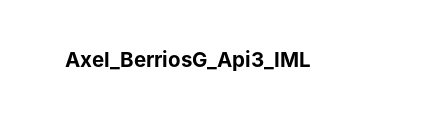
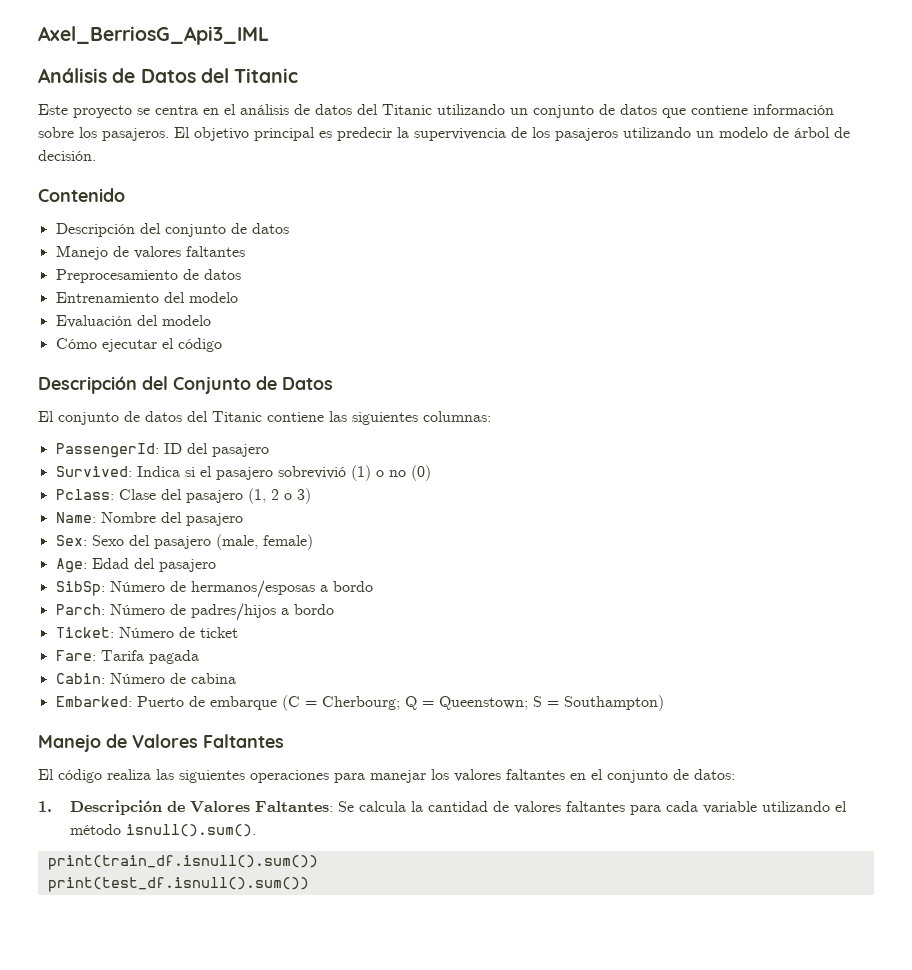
+ Análisis de Datos del Titanic
+ Este proyecto se centra en el análisis de datos del Titanic utilizando un conjunto de datos que contiene información sobre los pasajeros. El objetivo principal es predecir la supervivencia de los pasajeros utilizando un modelo de árbol de decisión.
+ Contenido
+ Descripción del conjunto de datos
+ Manejo de valores faltantes
+ Preprocesamiento de datos
+ Entrenamiento del modelo
+ Evaluación del modelo
+ Cómo ejecutar el código
+ Descripción del Conjunto de Datos
+ El conjunto de datos del Titanic contiene las siguientes columnas:
+ PassengerId: ID del pasajero
+ Survived: Indica si el pasajero sobrevivió (1) o no (0)
+ Pclass: Clase del pasajero (1, 2 o 3)
+ Name: Nombre del pasajero
+ Sex: Sexo del pasajero (male, female)
+ Age: Edad del pasajero
+ SibSp: Número de hermanos/esposas a bordo
+ Parch: Número de padres/hijos a bordo
+ Ticket: Número de ticket
+ Fare: Tarifa pagada
+ Cabin: Número de cabina
+ Embarked: Puerto de embarque (C = Cherbourg; Q = Queenstown; S = Southampton)
+ Manejo de Valores Faltantes
+ El código realiza las siguientes operaciones para manejar los valores faltantes en el conjunto de datos:
+ 1. Descripción de Valores Faltantes: Se calcula la cantidad de valores faltantes para cada variable utilizando el método isnull().sum().
+ print(train_df.isnull().sum())
+ print(test_df.isnull().sum())

